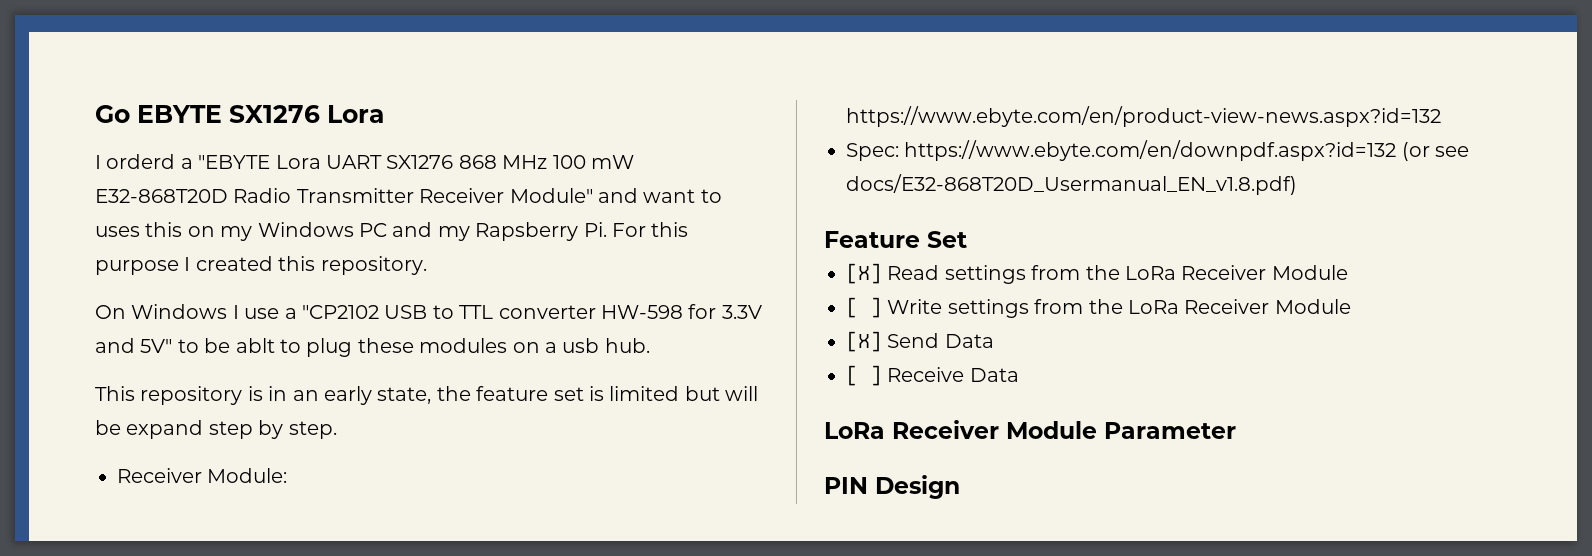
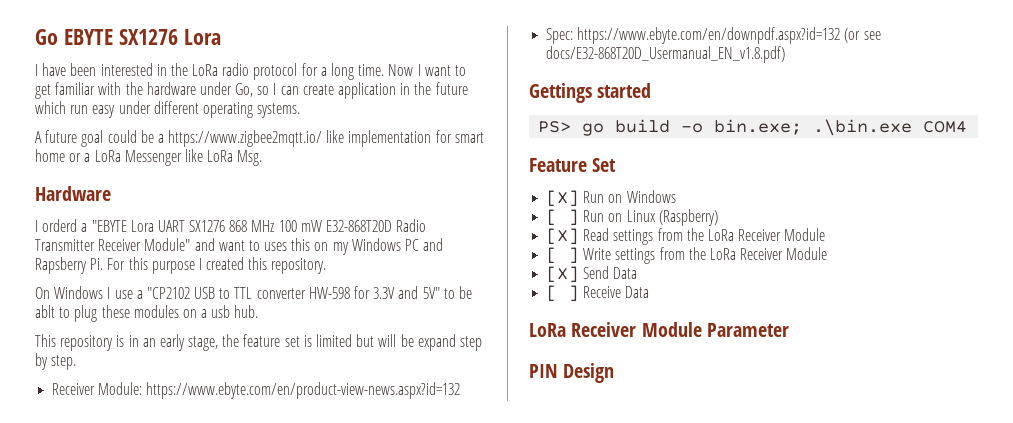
+ I have been interested in the LoRa radio protocol for a long time. Now I want to get familiar with the hardware under Go, so I can create application in the future which run easy under different operating systems.
+ A future goal could be a https://www.zigbee2mqtt.io/ like implementation for smart home or a LoRa Messenger like LoRa Msg.
+ Hardware
- I orderd a "EBYTE Lora UART SX1276 868 MHz 100 mW E32-868T20D Radio Transmitter Receiver Module" and want to uses this on my Windows PC and my Rapsberry Pi. For this purpose I created this repository.
+ I orderd a "EBYTE Lora UART SX1276 868 MHz 100 mW E32-868T20D Radio Transmitter Receiver Module" and want to uses this on my Windows PC and Rapsberry Pi. For this purpose I created this repository.
- This repository is in an early state, the feature set is limited but will be expand step by step.
+ This repository is in an early stage, the feature set is limited but will be expand step by step.
+ Gettings started
+ PS> go build -o bin.exe; .\bin.exe COM4
  Feature Set
+ [X] Run on Windows
+ [ ] Run on Linux (Raspberry)

